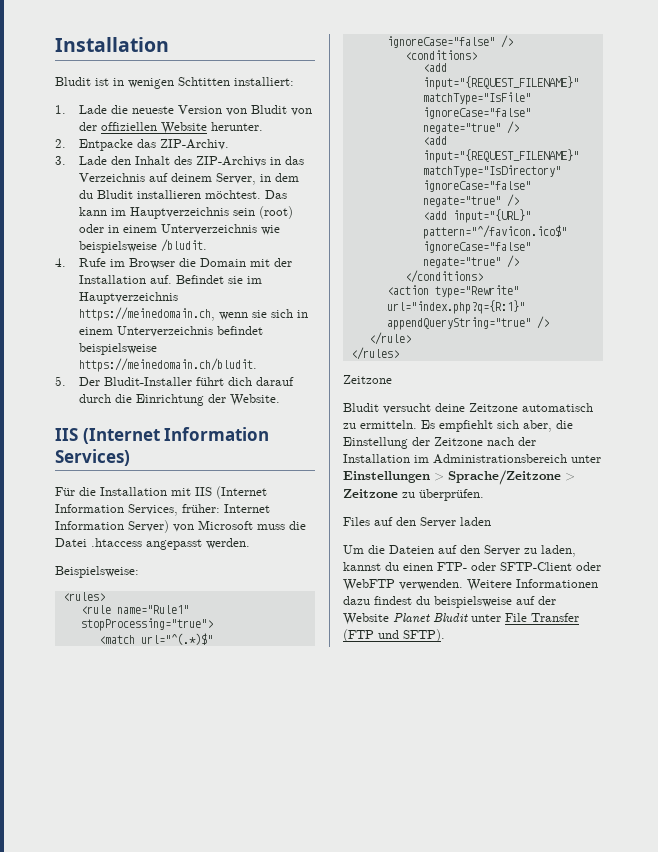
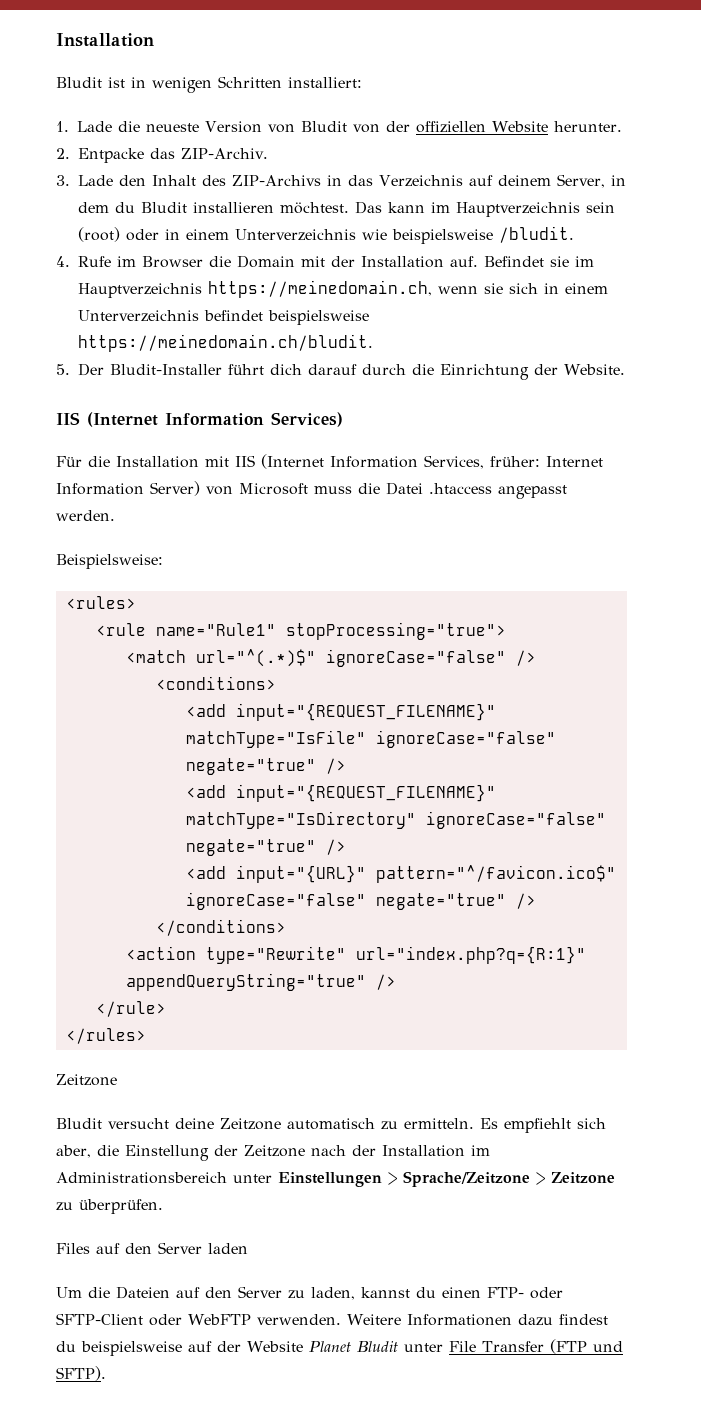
- Bludit ist in wenigen Schtitten installiert:
+ Bludit ist in wenigen Schritten installiert:

